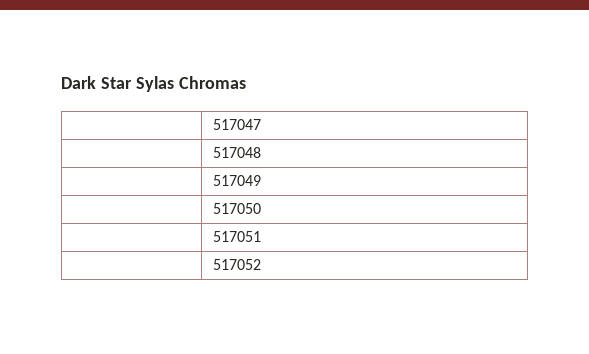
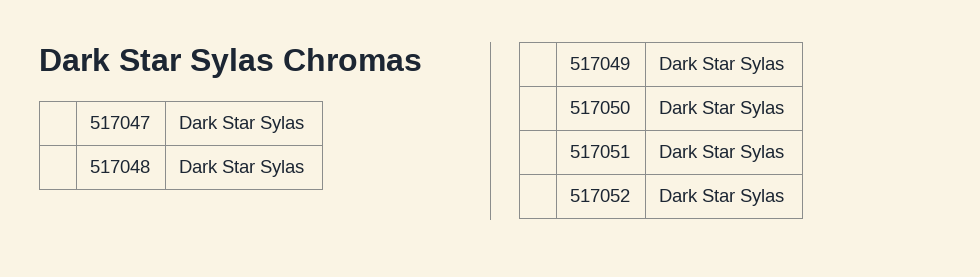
- | 517047
- | 517048
- | 517049
- | 517050
- | 517051
- | 517052
+ | 517047 | Dark Star Sylas
+ | 517048 | Dark Star Sylas
+ | 517049 | Dark Star Sylas
+ | 517050 | Dark Star Sylas
+ | 517051 | Dark Star Sylas
+ | 517052 | Dark Star Sylas

